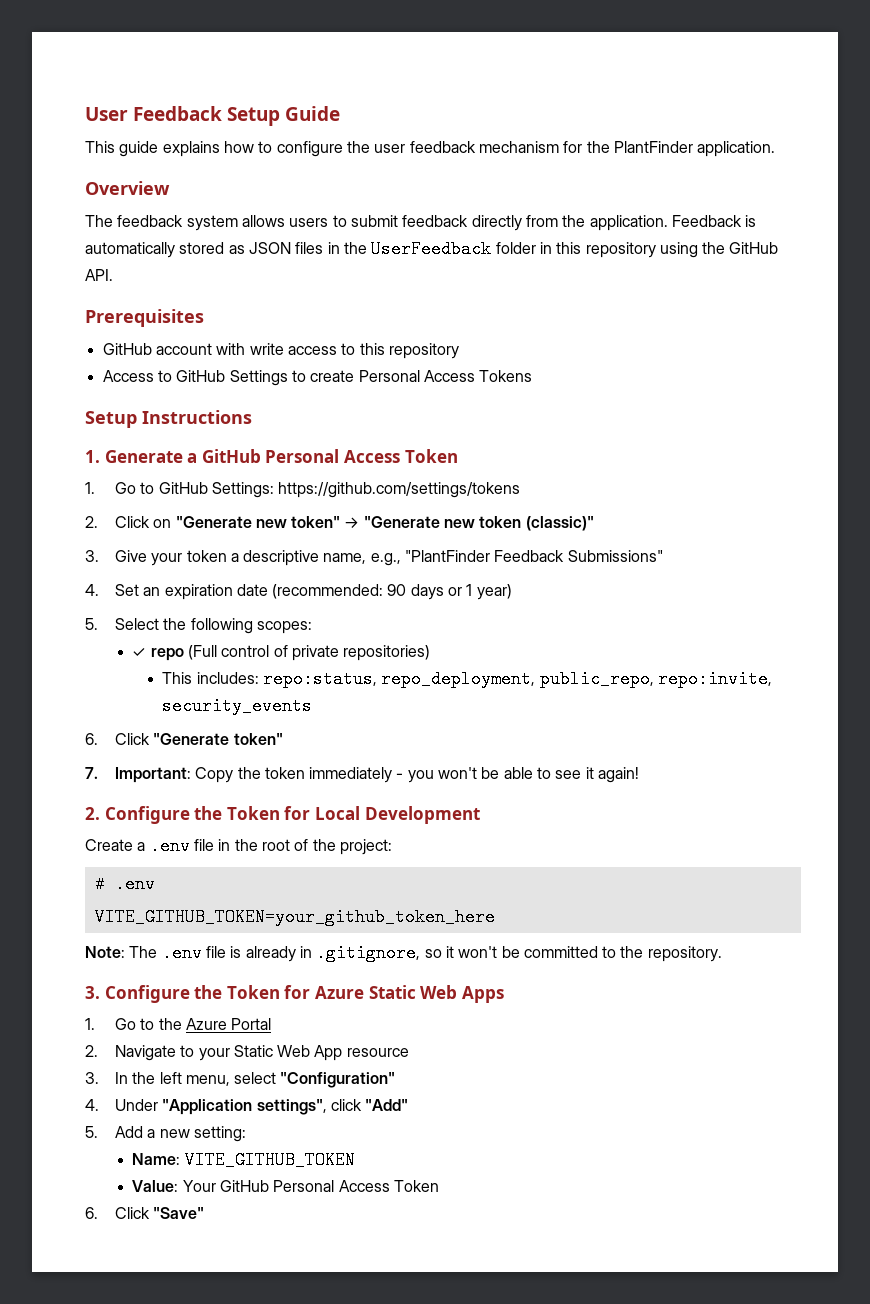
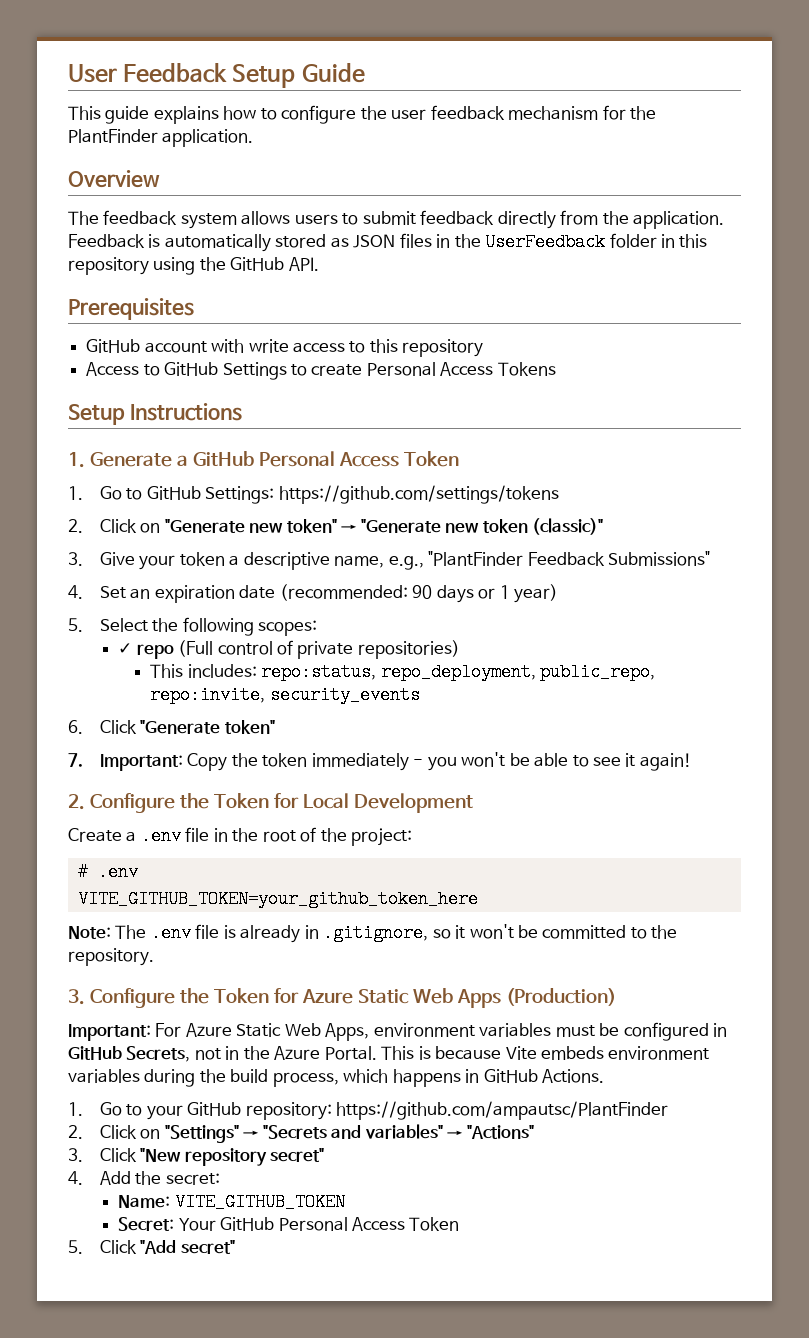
- 3. Configure the Token for Azure Static Web Apps
- 1. Go to the Azure Portal
- 2. Navigate to your Static Web App resource
- 3. In the left menu, select "Configuration"
- 4. Under "Application settings", click "Add"
- 5. Add a new setting:
+ 3. Configure the Token for Azure Static Web Apps (Production)
+ Important: For Azure Static Web Apps, environment variables must be configured in GitHub Secrets, not in the Azure Portal. This is because Vite embeds environment variables during the build process, which happens in GitHub Actions.
+ 1. Go to your GitHub repository: https://github.com/ampautsc/PlantFinder
+ 2. Click on "Settings" → "Secrets and variables" → "Actions"
+ 3. Click "New repository secret"
+ 4. Add the secret:
- Value: Your GitHub Personal Access Token
+ Secret: Your GitHub Personal Access Token
- 6. Click "Save"
+ 5. Click "Add secret"

